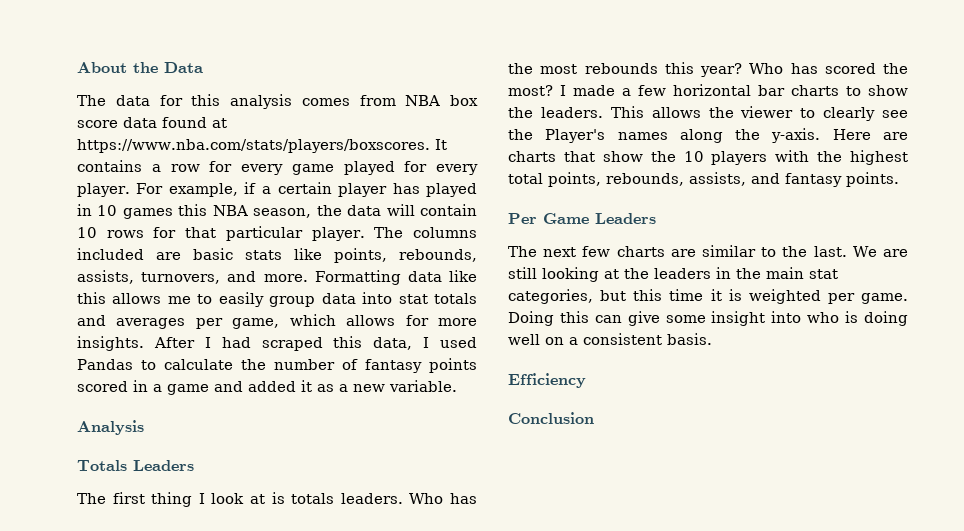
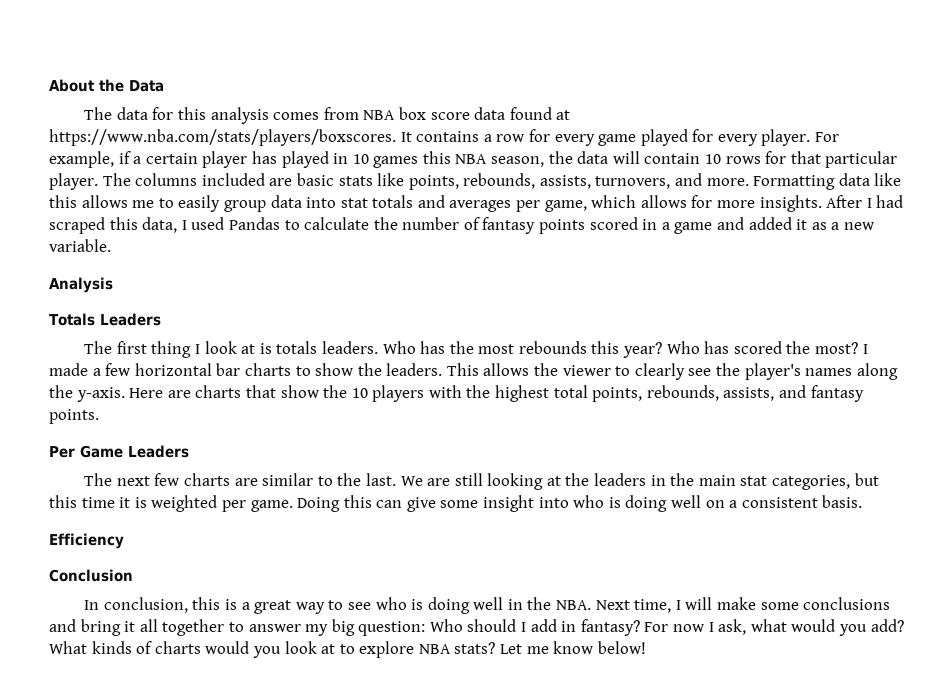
- This allows the viewer to clearly see the Player's names along the y-axis.
+ This allows the viewer to clearly see the player's names along the y-axis.
+ In conclusion, this is a great way to see who is doing well in the NBA. Next time, I will make some conclusions and bring it all together to answer my big question: Who should I add in fantasy? For now I ask, what would you add? What kinds of charts would you look at to explore NBA stats? Let me know below!

